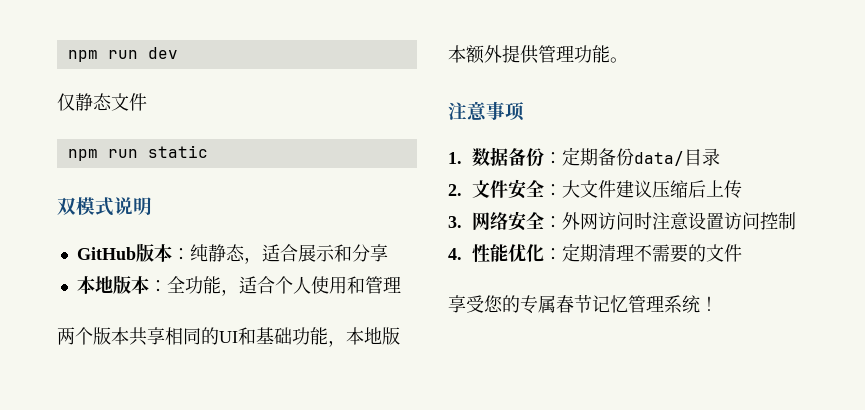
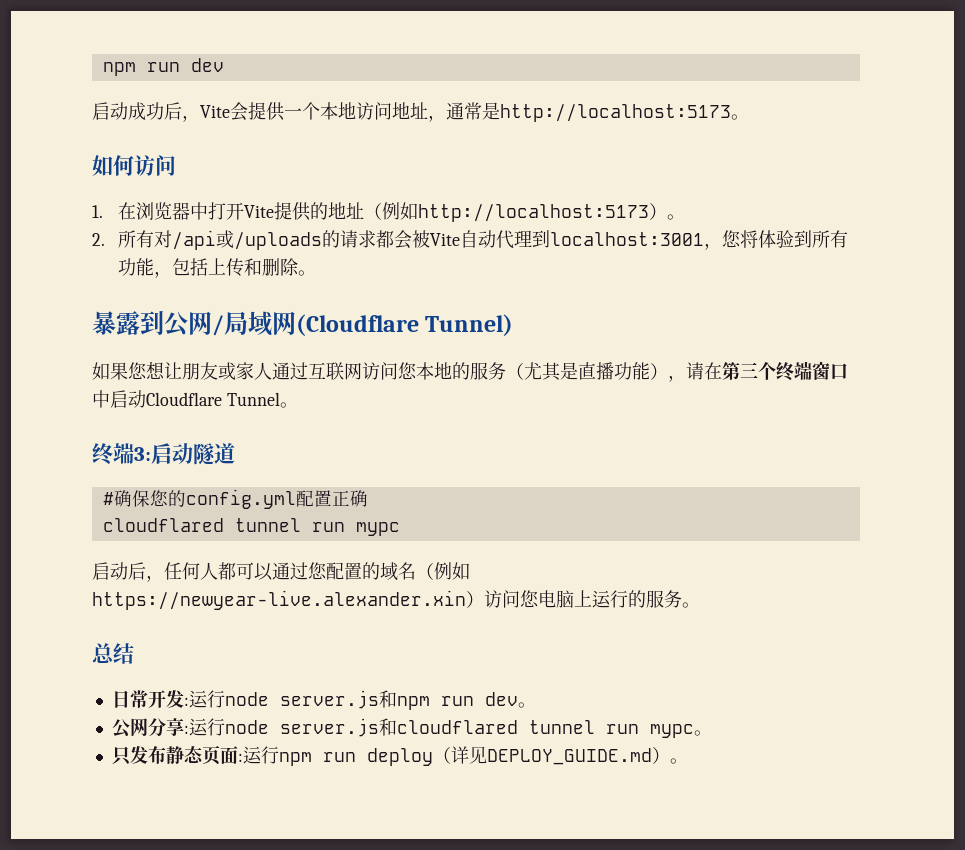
- 仅静态文件
- npm run static
- 双模式说明
- GitHub版本：纯静态，适合展示和分享
- 本地版本：全功能，适合个人使用和管理
- 两个版本共享相同的UI和基础功能，本地版本额外提供管理功能。
- 注意事项
- 1.数据备份：定期备份data/目录
- 2.文件安全：大文件建议压缩后上传
- 3.网络安全：外网访问时注意设置访问控制
- 4.性能优化：定期清理不需要的文件
- 享受您的专属春节记忆管理系统！
+ 启动成功后，Vite会提供一个本地访问地址，通常是http://localhost:5173。
+ 如何访问
+ 1.在浏览器中打开Vite提供的地址（例如http://localhost:5173）。
+ 2.所有对/api或/uploads的请求都会被Vite自动代理到localhost:3001，您将体验到所有功能，包括上传和删除。
+ 暴露到公网/局域网(Cloudflare Tunnel)
+ 如果您想让朋友或家人通过互联网访问您本地的服务（尤其是直播功能），请在第三个终端窗口中启动Cloudflare Tunnel。
+ 终端3:启动隧道
+ #确保您的config.yml配置正确
+ cloudflared tunnel run mypc
+ 启动后，任何人都可以通过您配置的域名（例如https://newyear-live.alexander.xin）访问您电脑上运行的服务。
+ 总结
+ 日常开发:运行node server.js和npm run dev。
+ 公网分享:运行node server.js和cloudflared tunnel run mypc。
+ 只发布静态页面:运行npm run deploy（详见DEPLOY_GUIDE.md）。

